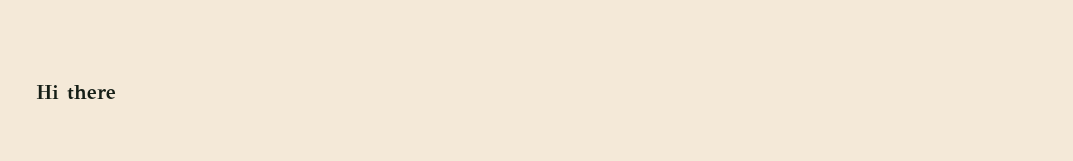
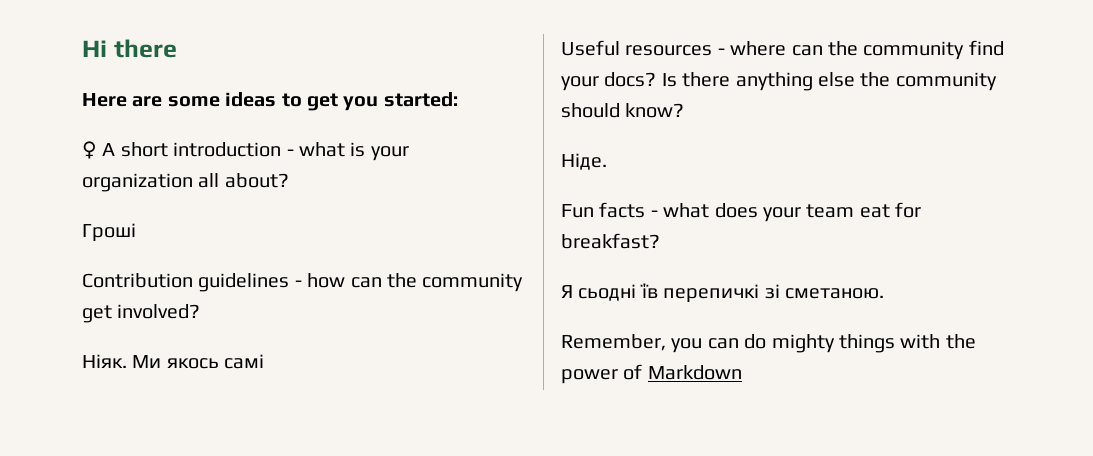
+ Here are some ideas to get you started:
+ ♀ A short introduction - what is your organization all about?
+ Гроші
+ Contribution guidelines - how can the community get involved?
+ Ніяк. Ми якось самі
+ Useful resources - where can the community find your docs? Is there anything else the community should know?
+ Ніде.
+ Fun facts - what does your team eat for breakfast?
+ Я сьодні їв перепичкі зі сметаною.
+ Remember, you can do mighty things with the power of Markdown

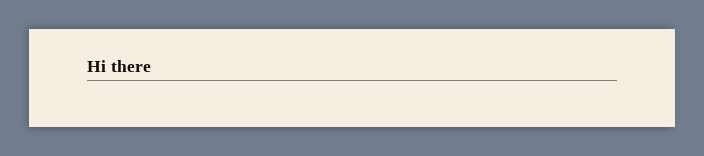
- Here are some ideas to get you started:
- ♀ A short introduction - what is your organization all about?
- Гроші
- Contribution guidelines - how can the community get involved?
- Ніяк. Ми якось самі
- Useful resources - where can the community find your docs? Is there anything else the community should know?
- Ніде.
- Fun facts - what does your team eat for breakfast?
- Я сьодні їв перепичкі зі сметаною.
- Remember, you can do mighty things with the power of Markdown

